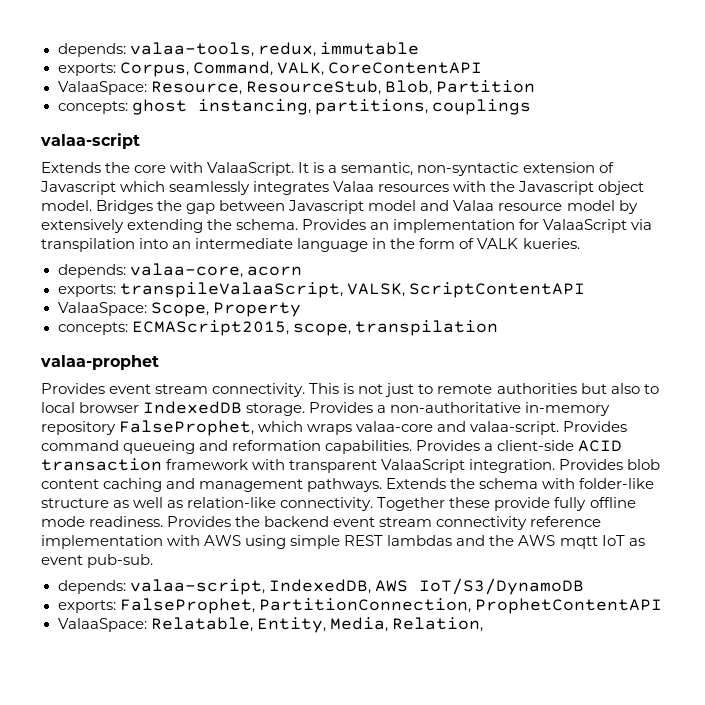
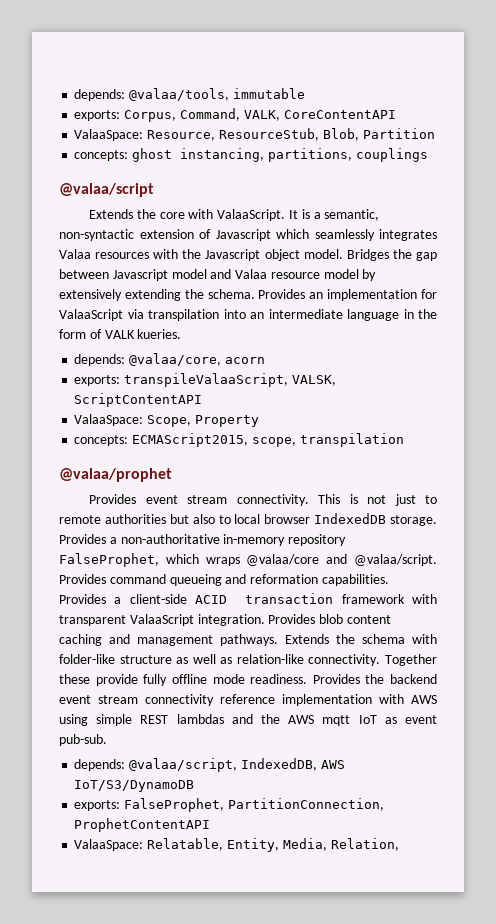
- depends: valaa-tools, redux, immutable
+ depends: @valaa/tools, immutable
- valaa-script
+ @valaa/script
- depends: valaa-core, acorn
+ depends: @valaa/core, acorn
- valaa-prophet
+ @valaa/prophet
- Provides a non-authoritative in-memory repository FalseProphet, which wraps valaa-core and valaa-script.
+ Provides a non-authoritative in-memory repository FalseProphet, which wraps @valaa/core and @valaa/script.
- depends: valaa-script, IndexedDB, AWS IoT/S3/DynamoDB
+ depends: @valaa/script, IndexedDB, AWS IoT/S3/DynamoDB

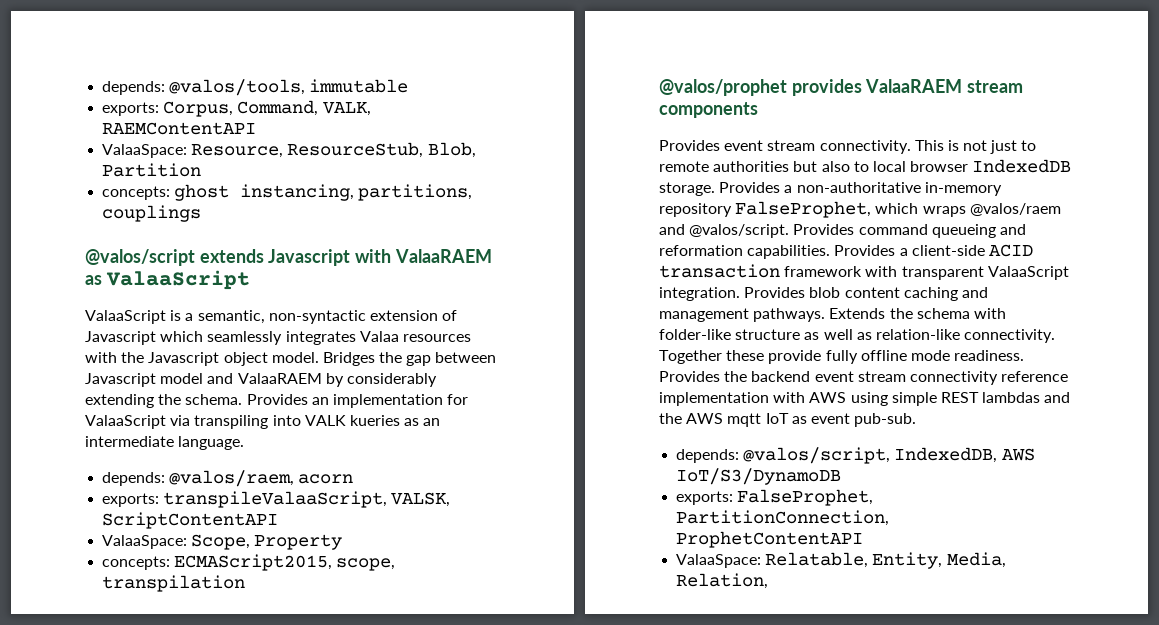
- depends: @valaa/tools, immutable
+ depends: @valos/tools, immutable
- exports: Corpus, Command, VALK, CoreContentAPI
+ exports: Corpus, Command, VALK, RAEMContentAPI
- @valaa/script
- Extends the core with ValaaScript. It is a semantic, non-syntactic extension of Javascript which seamlessly integrates Valaa resources with the Javascript object model.
+ @valos/script extends Javascript with ValaaRAEM as ValaaScript
+ ValaaScript is a semantic, non-syntactic extension of Javascript which seamlessly integrates Valaa resources with the Javascript object model.
- Bridges the gap between Javascript model and Valaa resource model by extensively extending the schema.
+ Bridges the gap between Javascript model and ValaaRAEM by considerably extending the schema.
- Provides an implementation for ValaaScript via transpilation into an intermediate language in the form of VALK kueries.
- depends: @valaa/core, acorn
+ Provides an implementation for ValaaScript via transpiling into VALK kueries as an intermediate language.
+ depends: @valos/raem, acorn
- @valaa/prophet
+ @valos/prophet provides ValaaRAEM stream components
- Provides a non-authoritative in-memory repository FalseProphet, which wraps @valaa/core and @valaa/script.
+ Provides a non-authoritative in-memory repository FalseProphet, which wraps @valos/raem and @valos/script.
- depends: @valaa/script, IndexedDB, AWS IoT/S3/DynamoDB
+ depends: @valos/script, IndexedDB, AWS IoT/S3/DynamoDB

